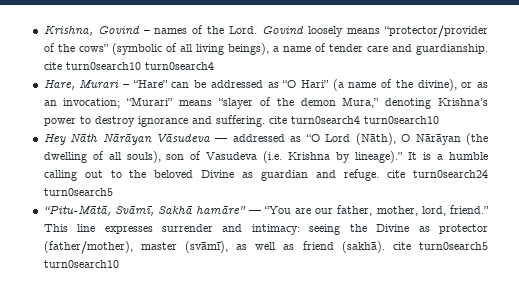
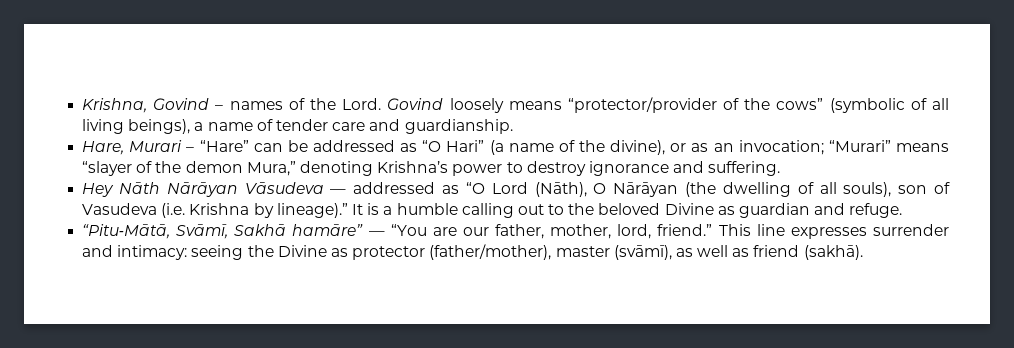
- Govind loosely means “protector/provider of the cows” (symbolic of all living beings), a name of tender care and guardianship. cite turn0search10 turn0search4
+ Govind loosely means “protector/provider of the cows” (symbolic of all living beings), a name of tender care and guardianship.
- Hare, Murari – “Hare” can be addressed as “O Hari” (a name of the divine), or as an invocation; “Murari” means “slayer of the demon Mura,” denoting Krishna’s power to destroy ignorance and suffering. cite turn0search4 turn0search10
+ Hare, Murari – “Hare” can be addressed as “O Hari” (a name of the divine), or as an invocation; “Murari” means “slayer of the demon Mura,” denoting Krishna’s power to destroy ignorance and suffering.
- It is a humble calling out to the beloved Divine as guardian and refuge. cite turn0search24 turn0search5
+ It is a humble calling out to the beloved Divine as guardian and refuge.
- This line expresses surrender and intimacy: seeing the Divine as protector (father/mother), master (svāmī), as well as friend (sakhā). cite turn0search5 turn0search10
+ This line expresses surrender and intimacy: seeing the Divine as protector (father/mother), master (svāmī), as well as friend (sakhā).

